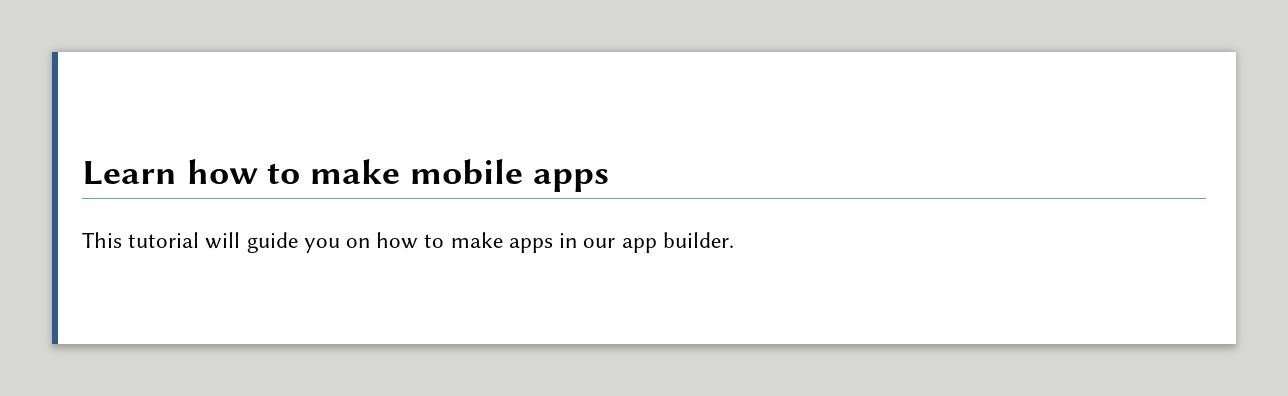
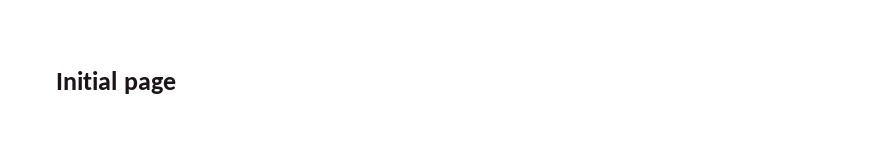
- Learn how to make mobile apps
- This tutorial will guide you on how to make apps in our app builder.
+ Initial page

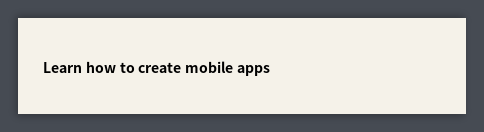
- Initial page
+ Learn how to create mobile apps

